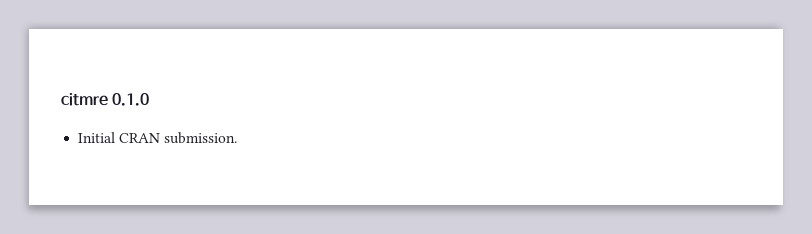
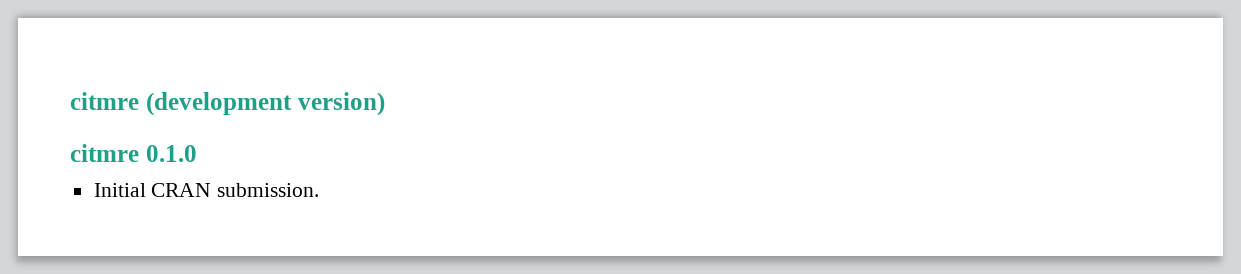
+ citmre (development version)

